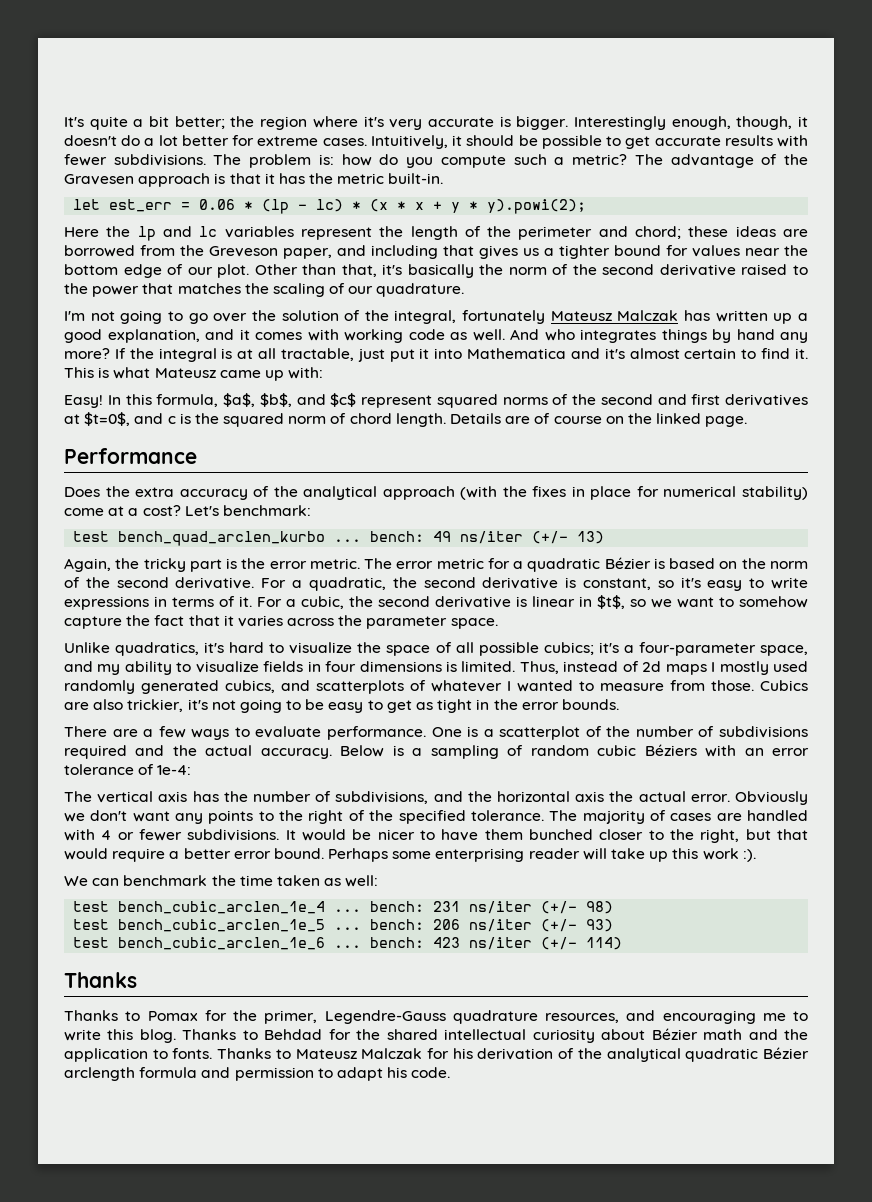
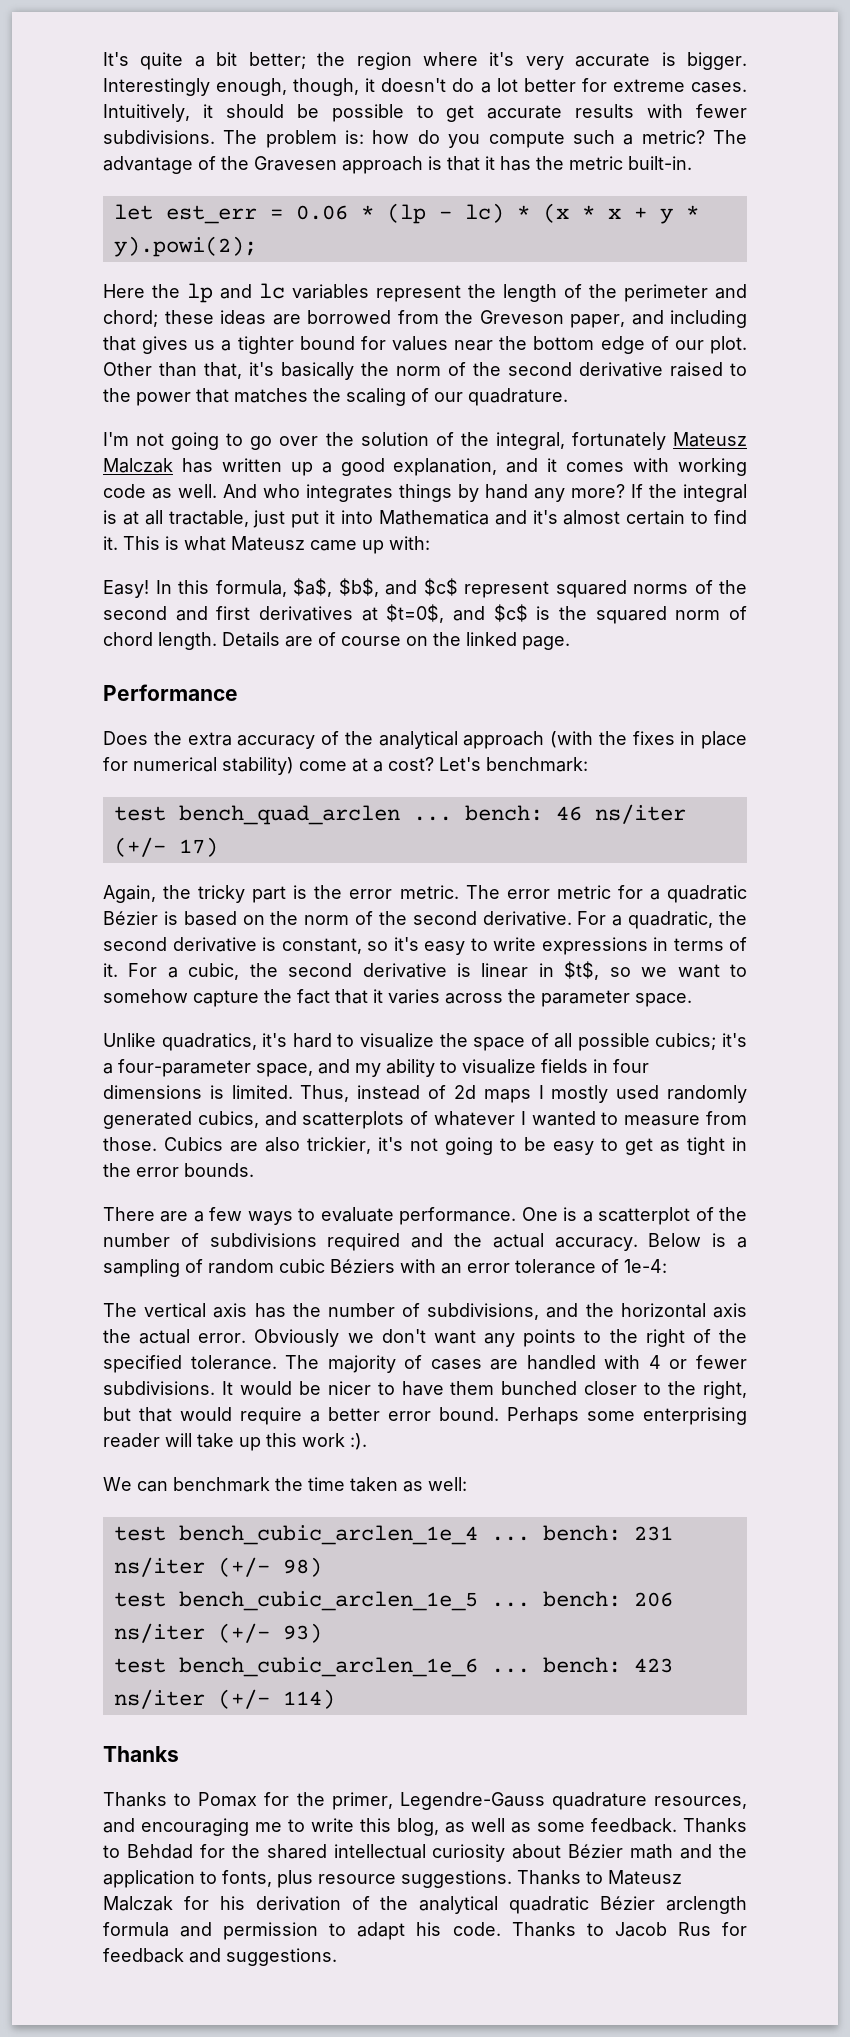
- In this formula, $a$, $b$, and $c$ represent squared norms of the second and first derivatives at $t=0$, and c is the squared norm of chord length.
+ In this formula, $a$, $b$, and $c$ represent squared norms of the second and first derivatives at $t=0$, and $c$ is the squared norm of chord length.
- test bench_quad_arclen_kurbo ... bench: 49 ns/iter (+/- 13)
+ test bench_quad_arclen ... bench: 46 ns/iter (+/- 17)
- Thanks to Pomax for the primer, Legendre-Gauss quadrature resources, and encouraging me to write this blog.
+ Thanks to Pomax for the primer, Legendre-Gauss quadrature resources, and encouraging me to write this blog, as well as some feedback.
- Thanks to Behdad for the shared intellectual curiosity about Bézier math and the application to fonts.
+ Thanks to Behdad for the shared intellectual curiosity about Bézier math and the application to fonts, plus resource suggestions.
+ Thanks to Jacob Rus for feedback and suggestions.

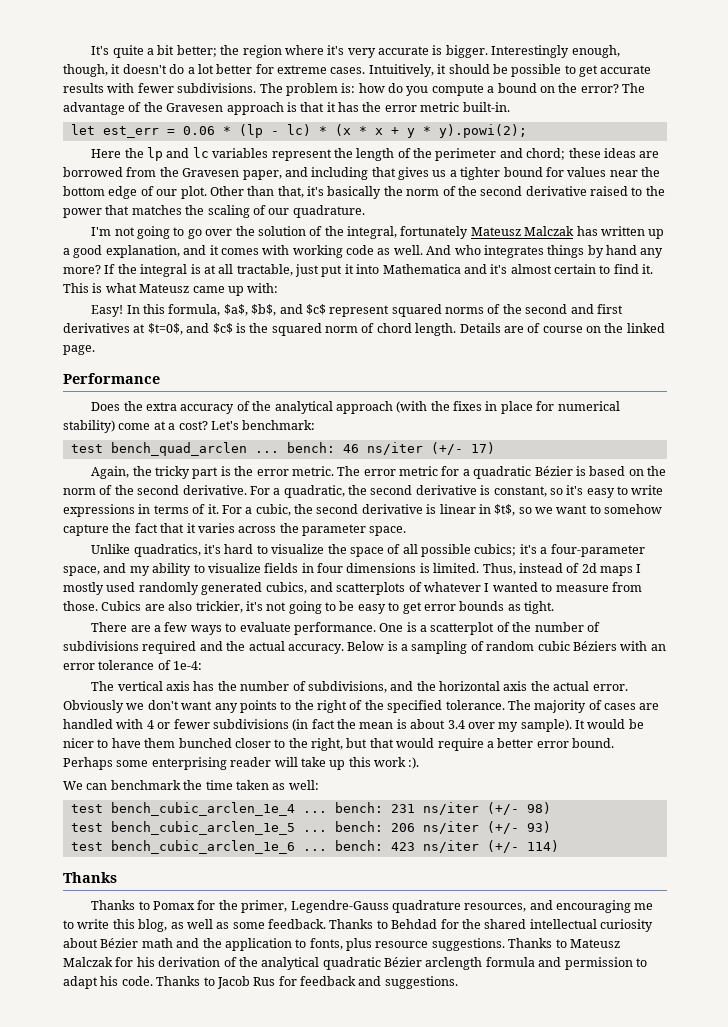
- The problem is: how do you compute such a metric?
+ The problem is: how do you compute a bound on the error?
- The advantage of the Gravesen approach is that it has the metric built-in.
+ The advantage of the Gravesen approach is that it has the error metric built-in.
- Here the lp and lc variables represent the length of the perimeter and chord; these ideas are borrowed from the Greveson paper, and including that gives us a tighter bound for values near the bottom edge of our plot.
+ Here the lp and lc variables represent the length of the perimeter and chord; these ideas are borrowed from the Gravesen paper, and including that gives us a tighter bound for values near the bottom edge of our plot.
- Cubics are also trickier, it's not going to be easy to get as tight in the error bounds.
+ Cubics are also trickier, it's not going to be easy to get error bounds as tight.
- The majority of cases are handled with 4 or fewer subdivisions.
+ The majority of cases are handled with 4 or fewer subdivisions (in fact the mean is about 3.4 over my sample).

